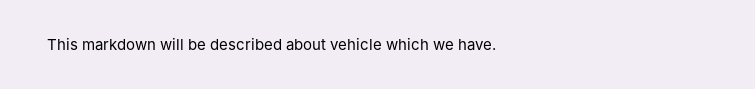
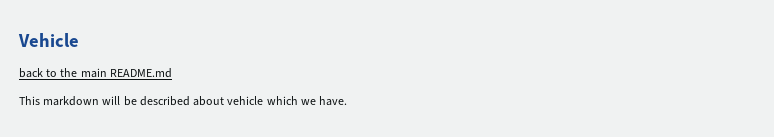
+ Vehicle
+ back to the main README.md

